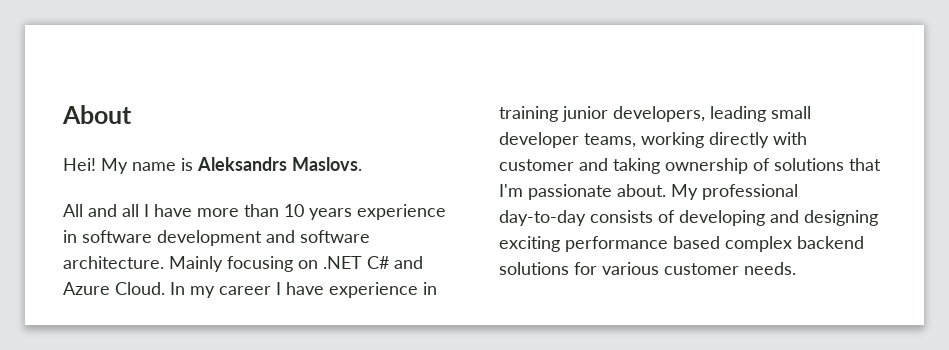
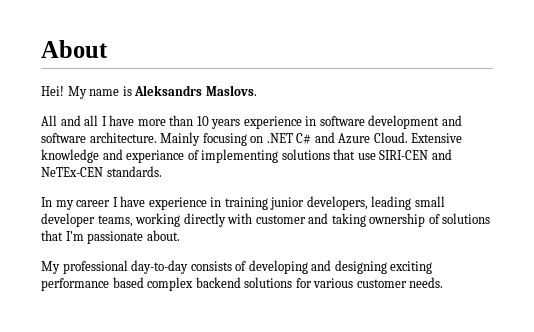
- Mainly focusing on .NET C# and Azure Cloud. In my career I have experience in training junior developers, leading small developer teams, working directly with customer and taking ownership of solutions that I'm passionate about. My professional day-to-day consists of developing and designing exciting performance based complex backend solutions for various customer needs.
+ Mainly focusing on .NET C# and Azure Cloud. Extensive knowledge and experiance of implementing solutions that use SIRI-CEN and NeTEx-CEN standards.
+ In my career I have experience in training junior developers, leading small developer teams, working directly with customer and taking ownership of solutions that I'm passionate about.
+ My professional day-to-day consists of developing and designing exciting performance based complex backend solutions for various customer needs.

